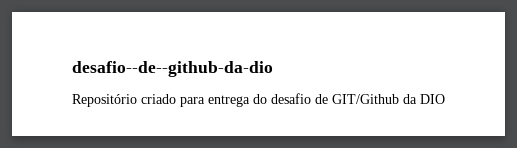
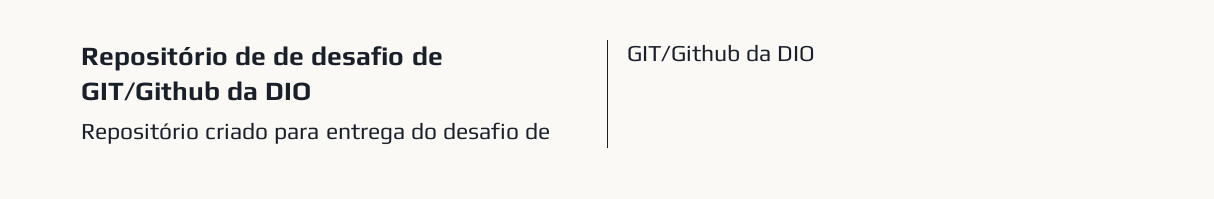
- desafio--de--github-da-dio
+ Repositório de de desafio de GIT/Github da DIO

